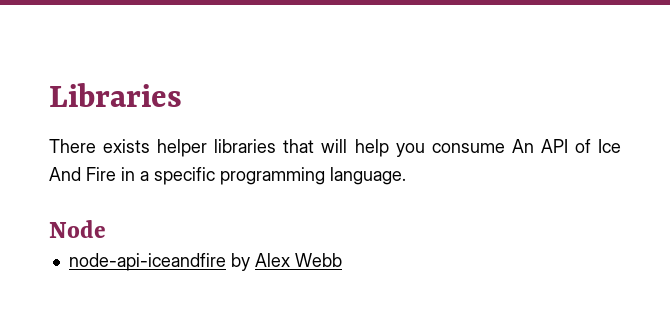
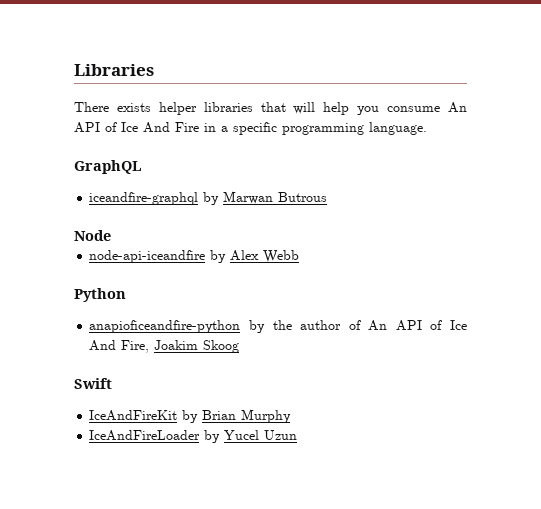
+ GraphQL
+ iceandfire-graphql by Marwan Butrous
+ Python
+ anapioficeandfire-python by the author of An API of Ice And Fire, Joakim Skoog
+ Swift
+ IceAndFireKit by Brian Murphy
+ IceAndFireLoader by Yucel Uzun

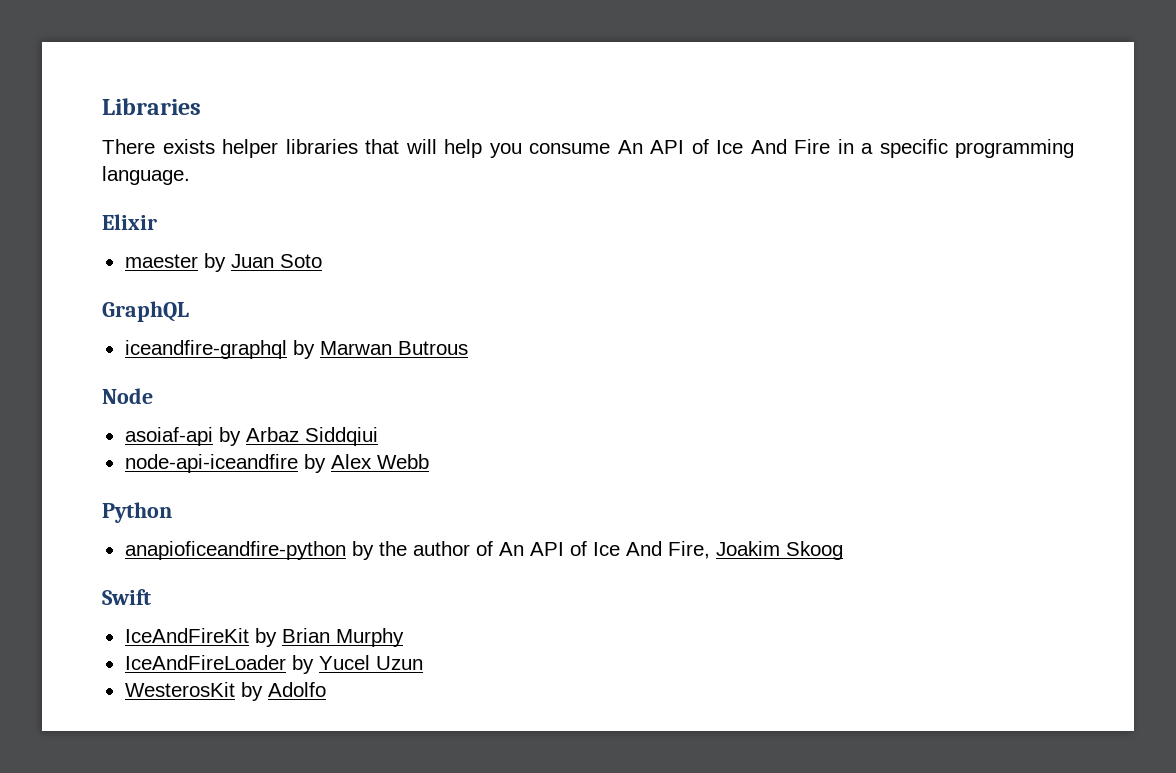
+ Elixir
+ maester by Juan Soto
+ asoiaf-api by Arbaz Siddqiui
+ WesterosKit by Adolfo

